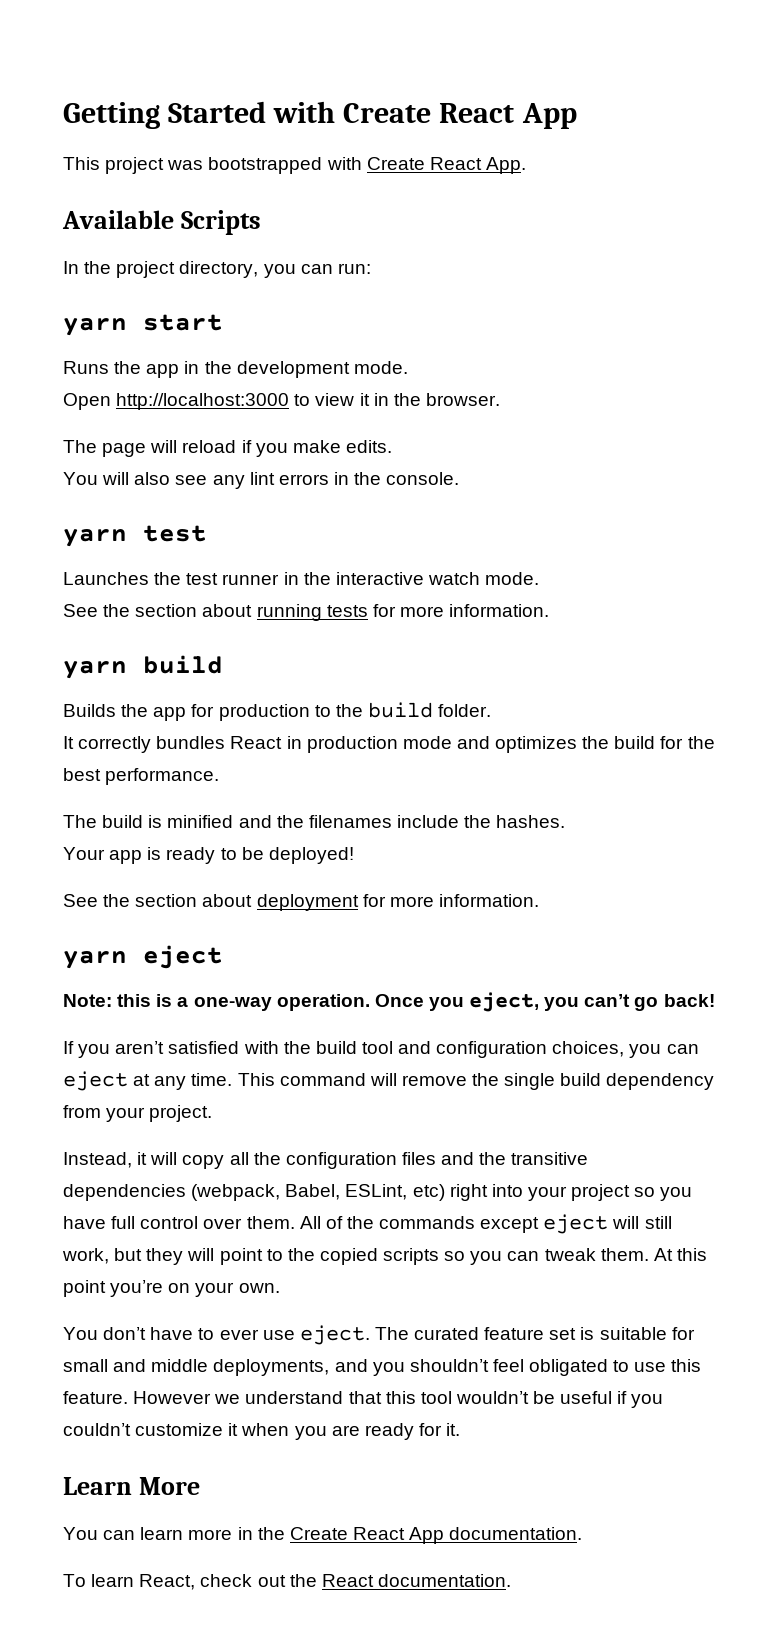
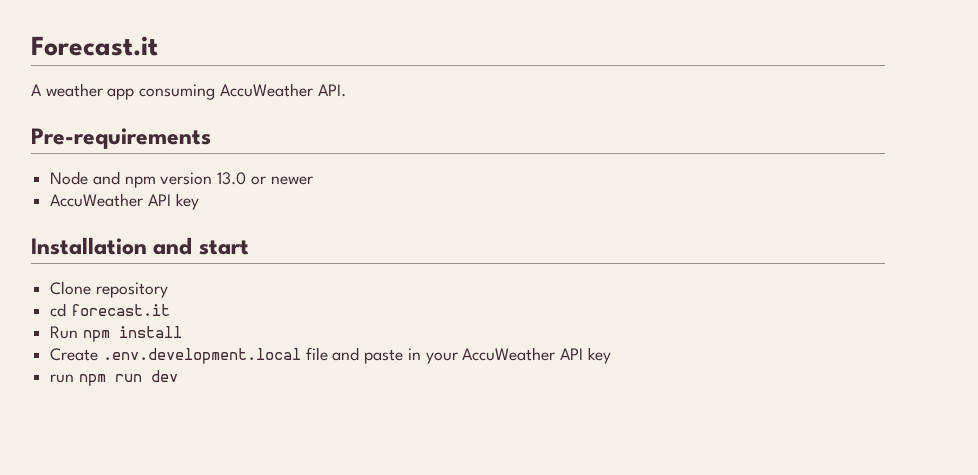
- Getting Started with Create React App
- This project was bootstrapped with Create React App.
- Available Scripts
- In the project directory, you can run:
- yarn start
- Runs the app in the development mode.
- Open http://localhost:3000 to view it in the browser.
- The page will reload if you make edits.
- You will also see any lint errors in the console.
- yarn test
- Launches the test runner in the interactive watch mode.
- See the section about running tests for more information.
- yarn build
- Builds the app for production to the build folder.
- It correctly bundles React in production mode and optimizes the build for the best performance.
- The build is minified and the filenames include the hashes.
- Your app is ready to be deployed!
- See the section about deployment for more information.
- yarn eject
- Note: this is a one-way operation. Once you eject, you can’t go back!
- If you aren’t satisfied with the build tool and configuration choices, you can eject at any time. This command will remove the single build dependency from your project.
- Instead, it will copy all the configuration files and the transitive dependencies (webpack, Babel, ESLint, etc) right into your project so you have full control over them. All of the commands except eject will still work, but they will point to the copied scripts so you can tweak them. At this point you’re on your own.
- You don’t have to ever use eject. The curated feature set is suitable for small and middle deployments, and you shouldn’t feel obligated to use this feature. However we understand that this tool wouldn’t be useful if you couldn’t customize it when you are ready for it.
- Learn More
- You can learn more in the Create React App documentation.
- To learn React, check out the React documentation.
+ Forecast.it
+ A weather app consuming AccuWeather API.
+ Pre-requirements
+ Node and npm version 13.0 or newer
+ AccuWeather API key
+ Installation and start
+ Clone repository
+ cd forecast.it
+ Run npm install
+ Create .env.development.local file and paste in your AccuWeather API key
+ run npm run dev

